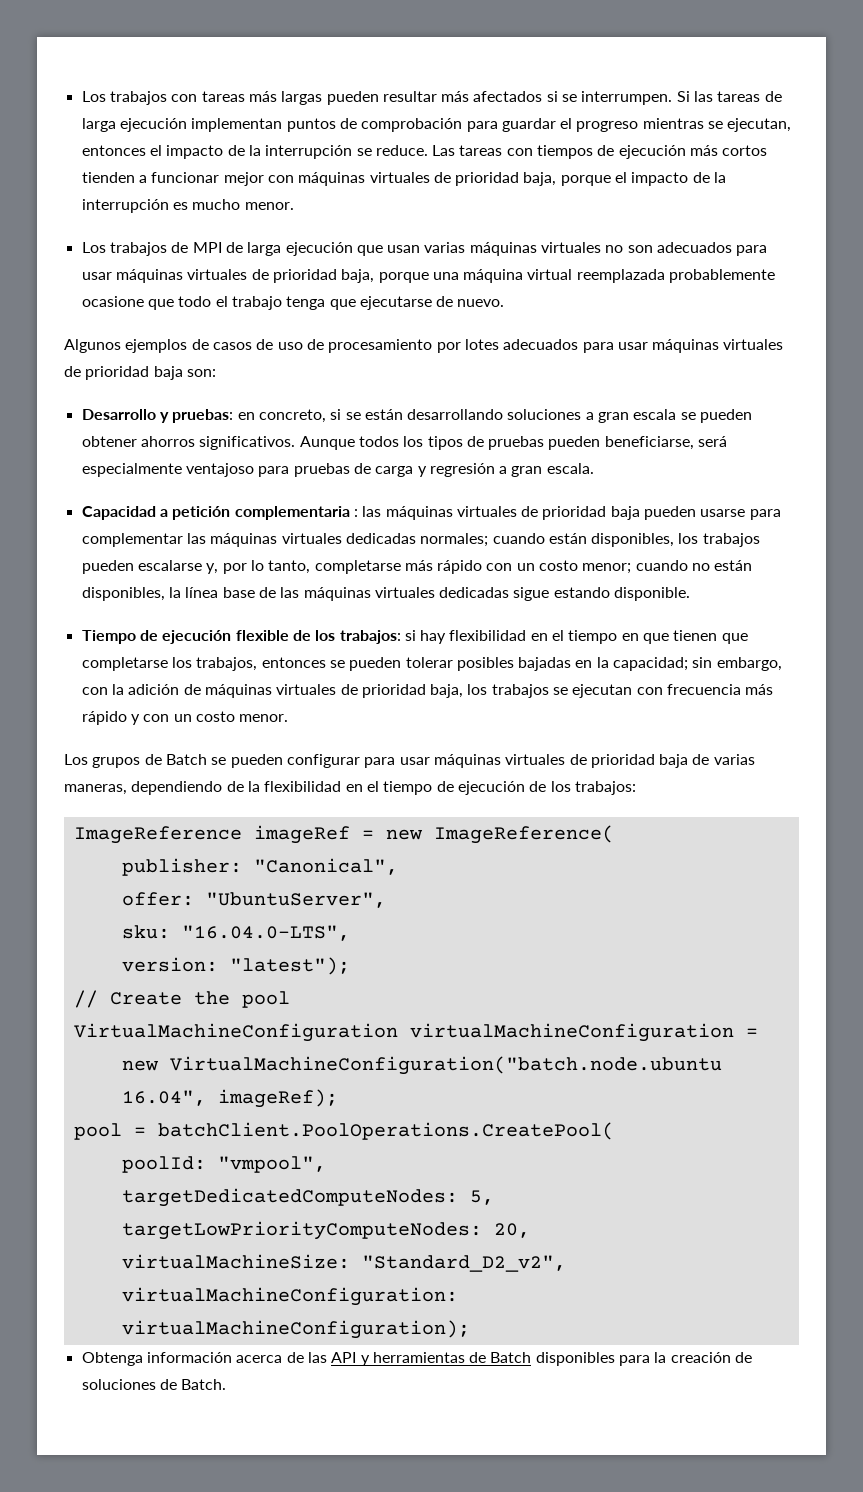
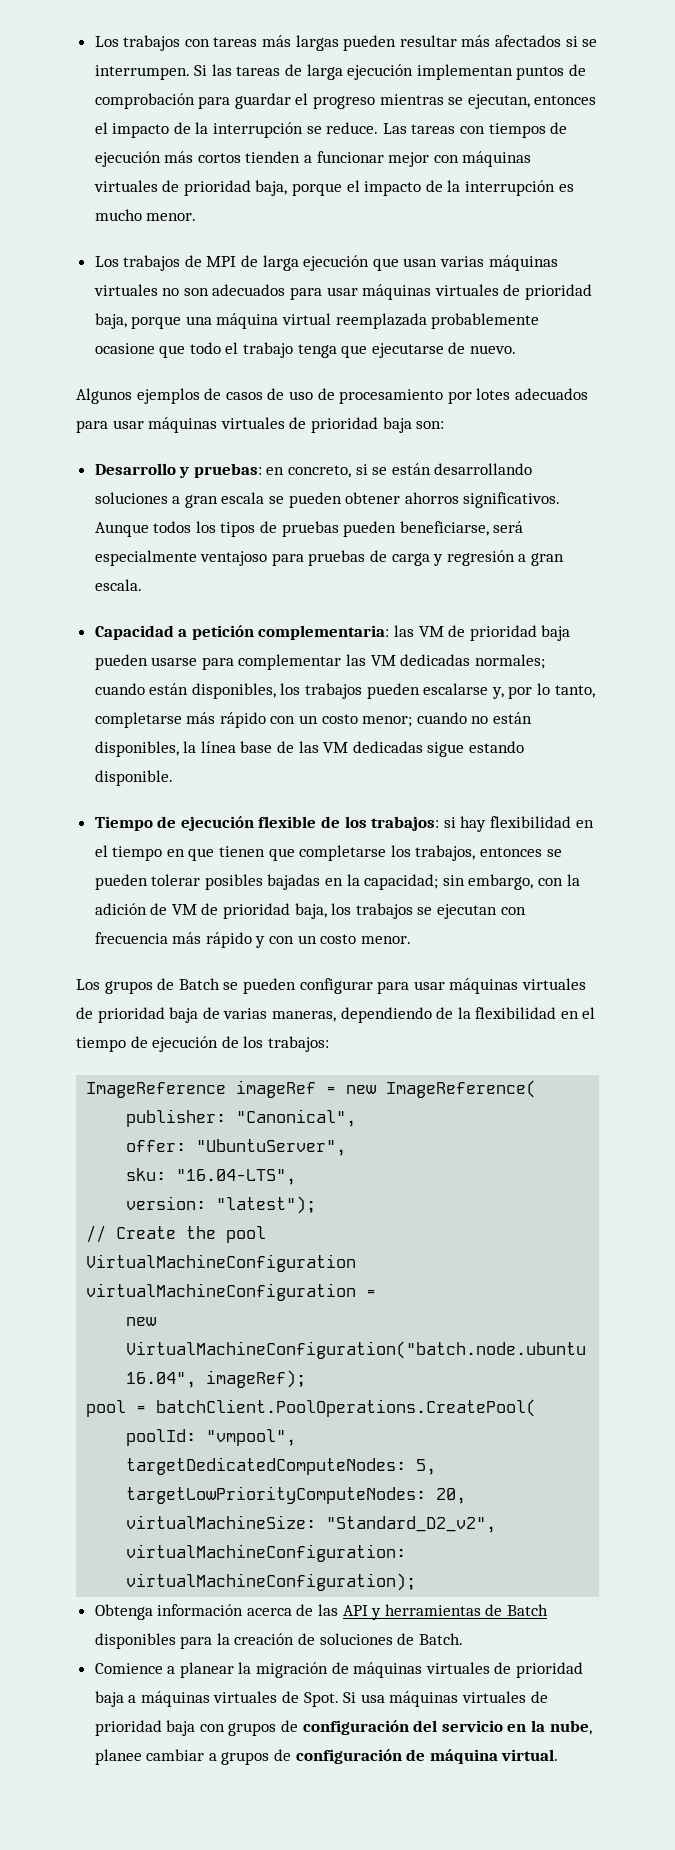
- Capacidad a petición complementaria : las máquinas virtuales de prioridad baja pueden usarse para complementar las máquinas virtuales dedicadas normales; cuando están disponibles, los trabajos pueden escalarse y, por lo tanto, completarse más rápido con un costo menor; cuando no están disponibles, la línea base de las máquinas virtuales dedicadas sigue estando disponible.
+ Capacidad a petición complementaria: las VM de prioridad baja pueden usarse para complementar las VM dedicadas normales; cuando están disponibles, los trabajos pueden escalarse y, por lo tanto, completarse más rápido con un costo menor; cuando no están disponibles, la línea base de las VM dedicadas sigue estando disponible.
- Tiempo de ejecución flexible de los trabajos: si hay flexibilidad en el tiempo en que tienen que completarse los trabajos, entonces se pueden tolerar posibles bajadas en la capacidad; sin embargo, con la adición de máquinas virtuales de prioridad baja, los trabajos se ejecutan con frecuencia más rápido y con un costo menor.
+ Tiempo de ejecución flexible de los trabajos: si hay flexibilidad en el tiempo en que tienen que completarse los trabajos, entonces se pueden tolerar posibles bajadas en la capacidad; sin embargo, con la adición de VM de prioridad baja, los trabajos se ejecutan con frecuencia más rápido y con un costo menor.
- sku: "16.04.0-LTS",
+ sku: "16.04-LTS",
+ Comience a planear la migración de máquinas virtuales de prioridad baja a máquinas virtuales de Spot. Si usa máquinas virtuales de prioridad baja con grupos de configuración del servicio en la nube, planee cambiar a grupos de configuración de máquina virtual.

